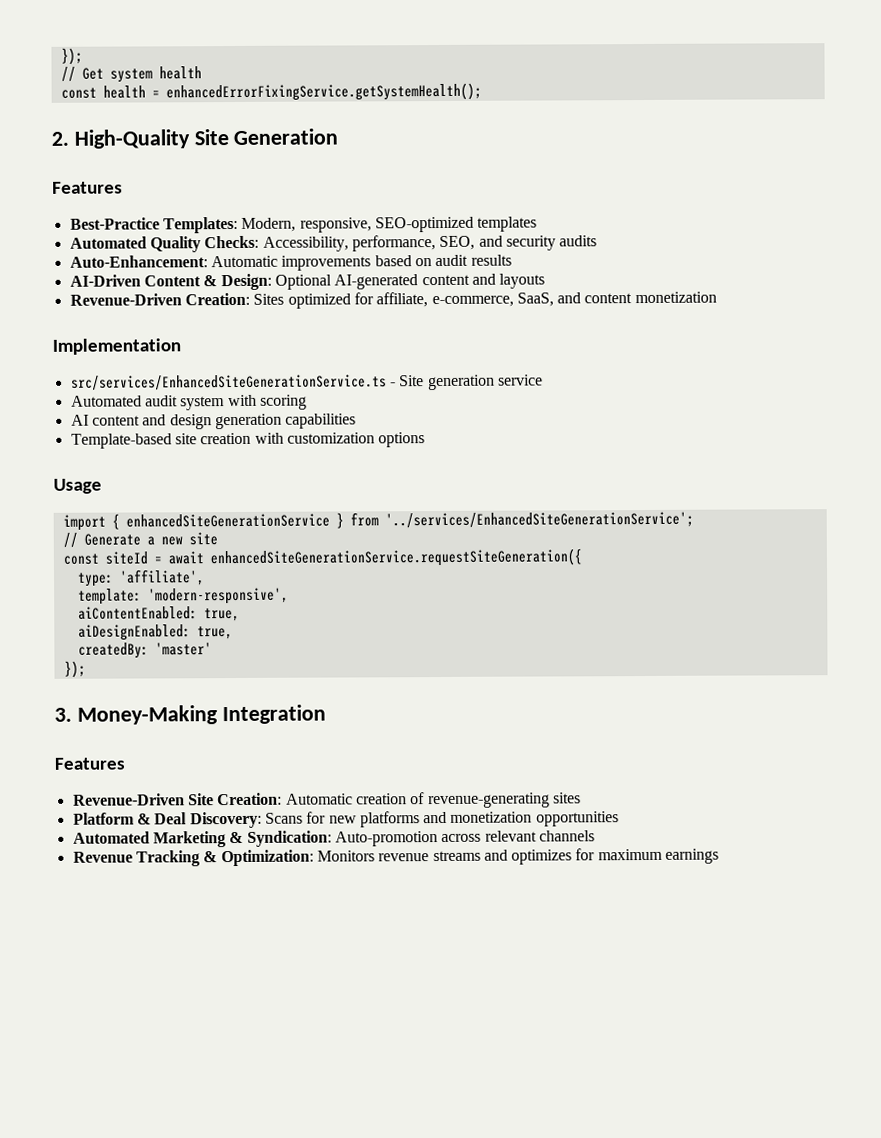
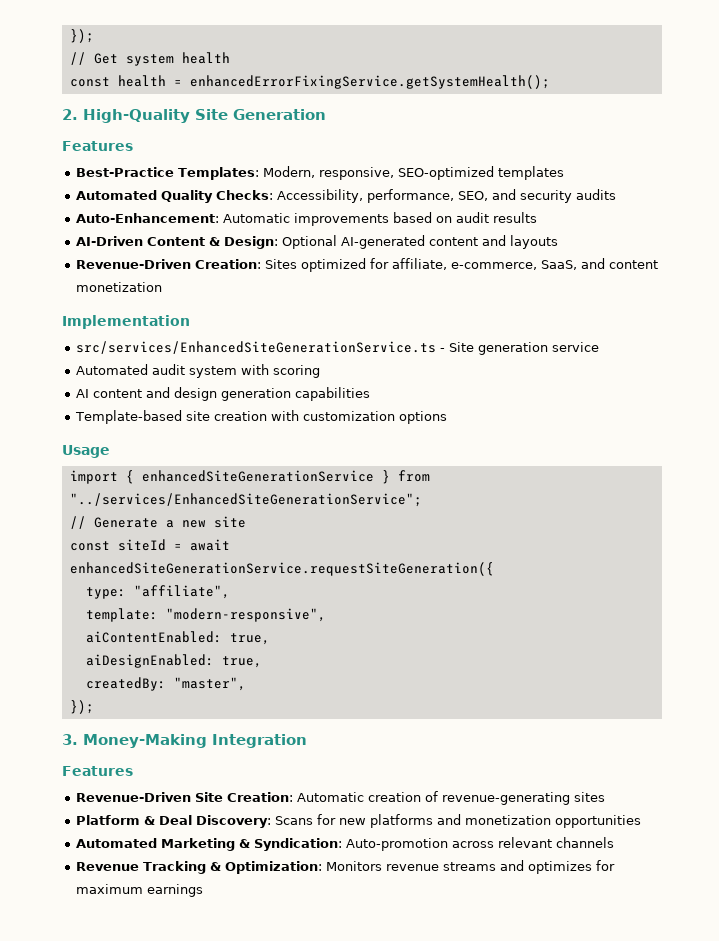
- import { enhancedSiteGenerationService } from '../services/EnhancedSiteGenerationService';
+ import { enhancedSiteGenerationService } from "../services/EnhancedSiteGenerationService";
- type: 'affiliate',
+ type: "affiliate",
- template: 'modern-responsive',
+ template: "modern-responsive",
- createdBy: 'master'
+ createdBy: "master",

